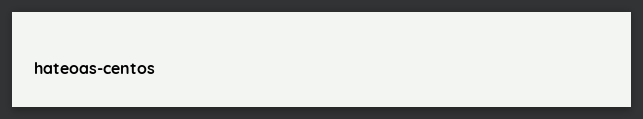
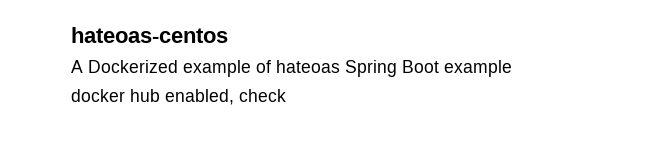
+ A Dockerized example of hateoas Spring Boot example
+ docker hub enabled, check

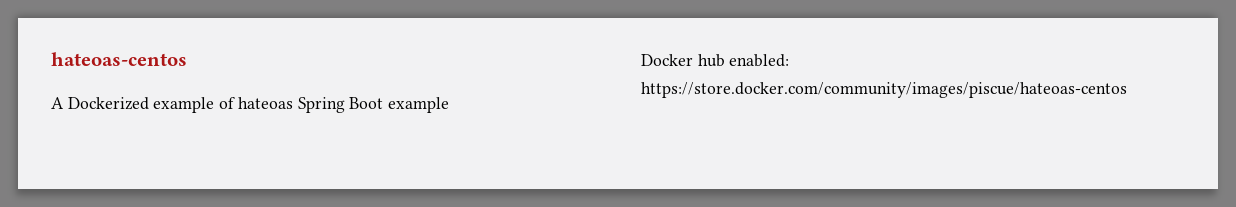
- docker hub enabled, check
+ Docker hub enabled: https://store.docker.com/community/images/piscue/hateoas-centos

